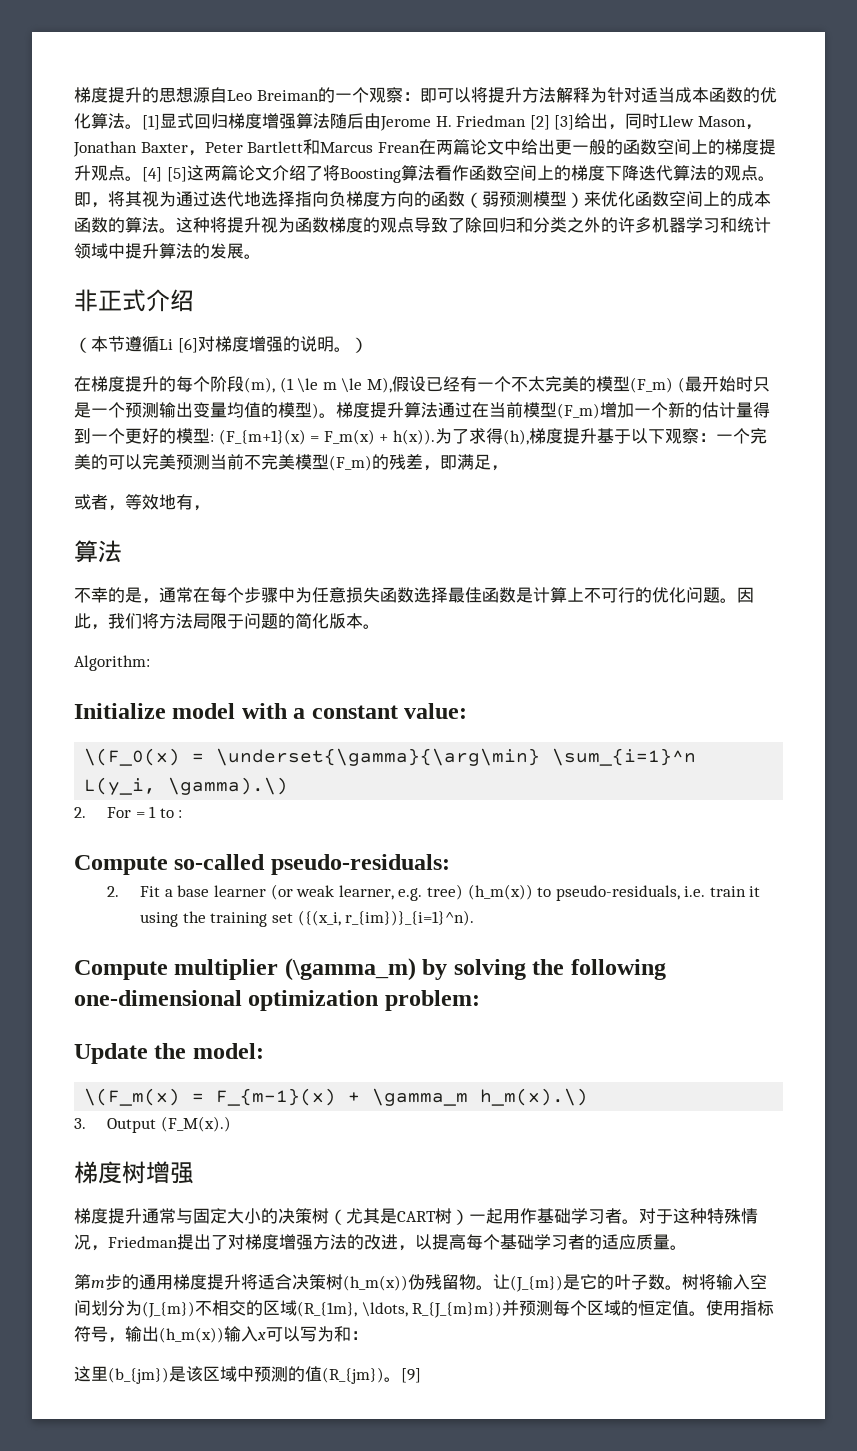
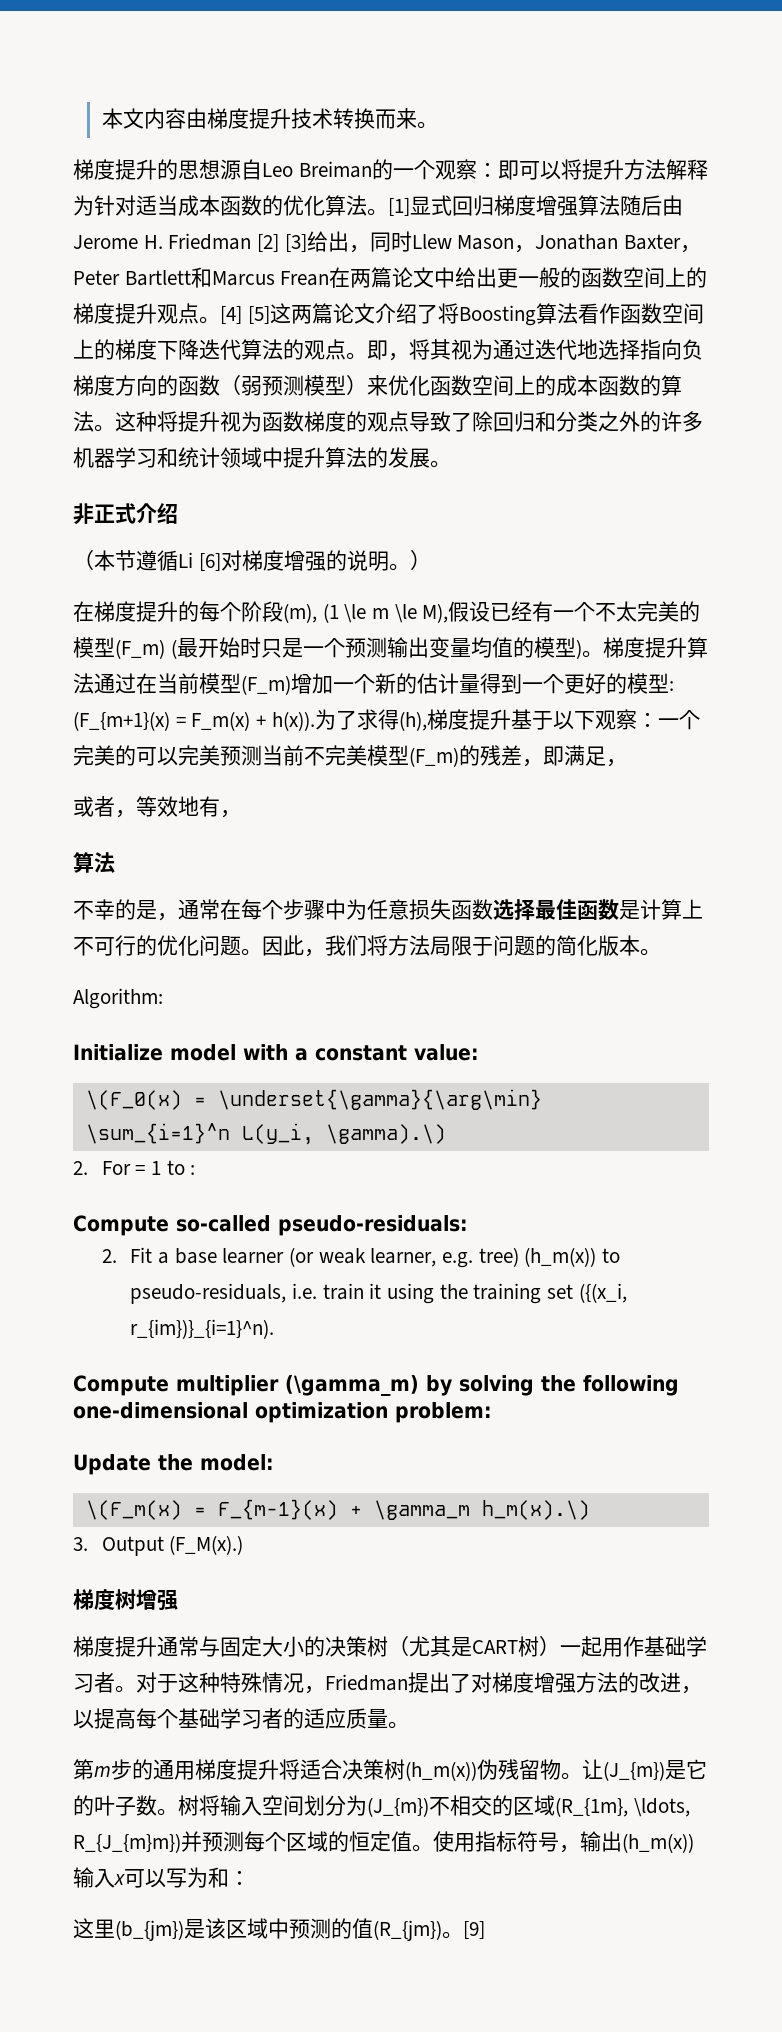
+ 本文内容由梯度提升技术转换而来。

